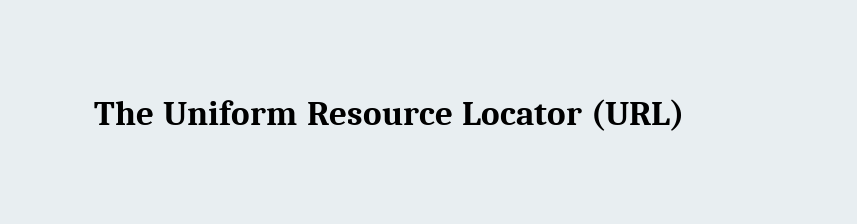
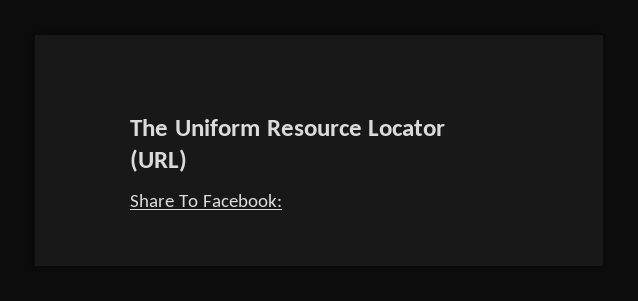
+ Share To Facebook:

